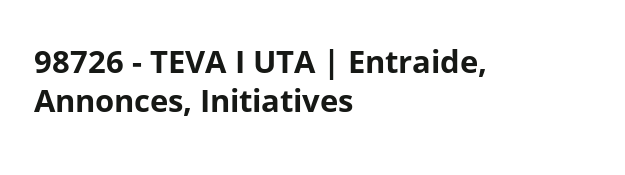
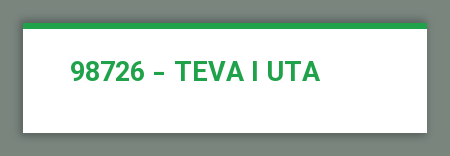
- 98726 - TEVA I UTA | Entraide, Annonces, Initiatives
+ 98726 - TEVA I UTA

